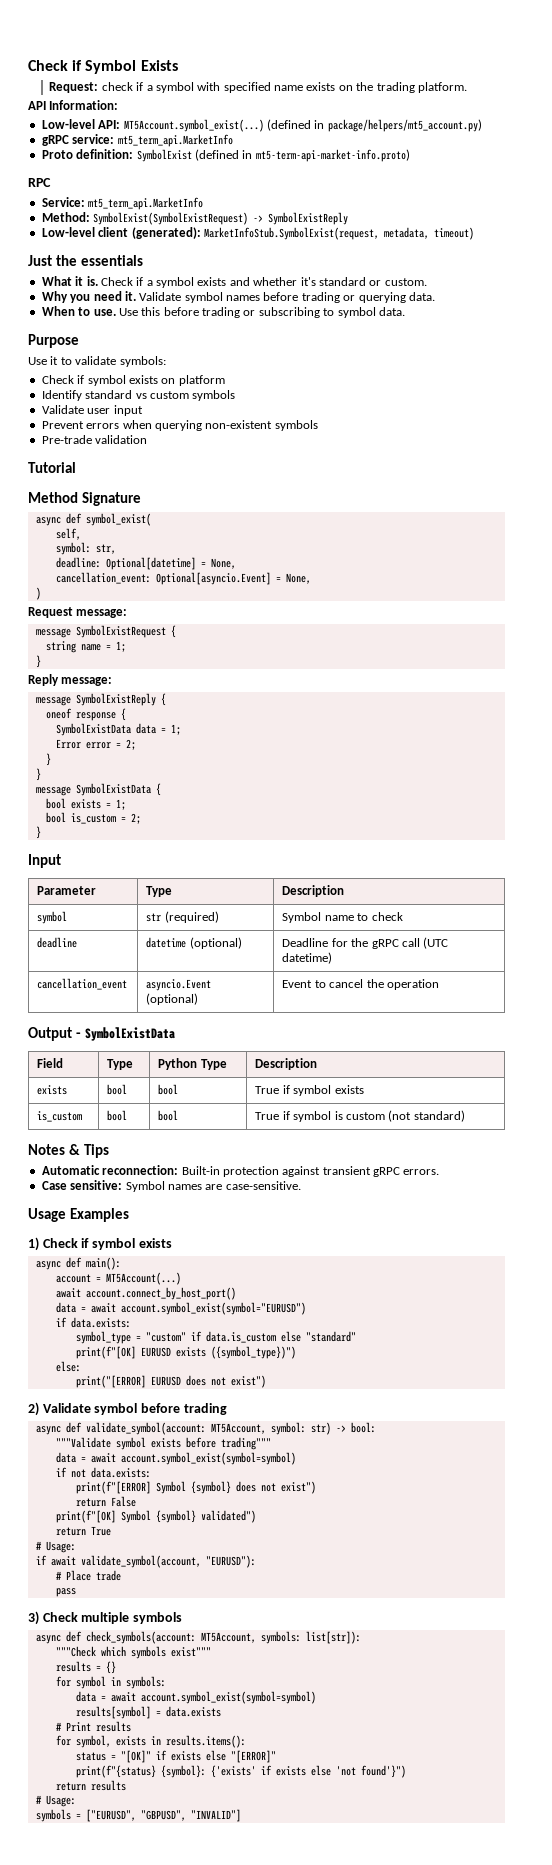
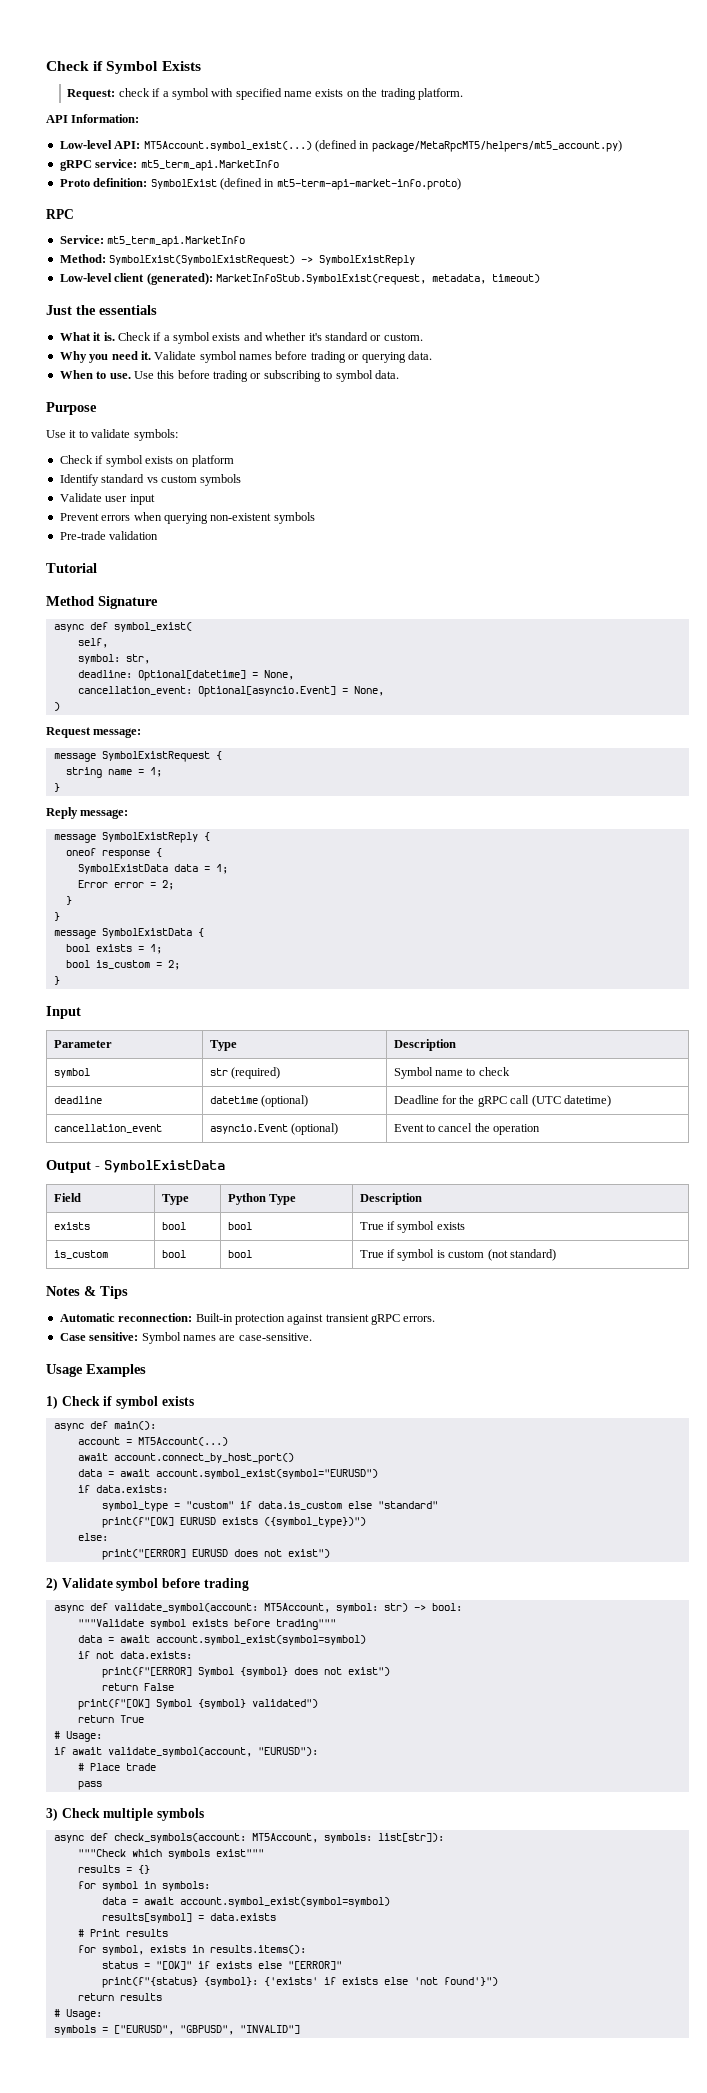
- (defined in package/helpers/mt5_account.py)
+ (defined in package/MetaRpcMT5/helpers/mt5_account.py)

